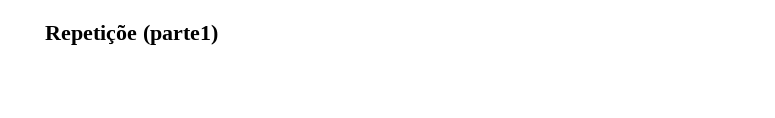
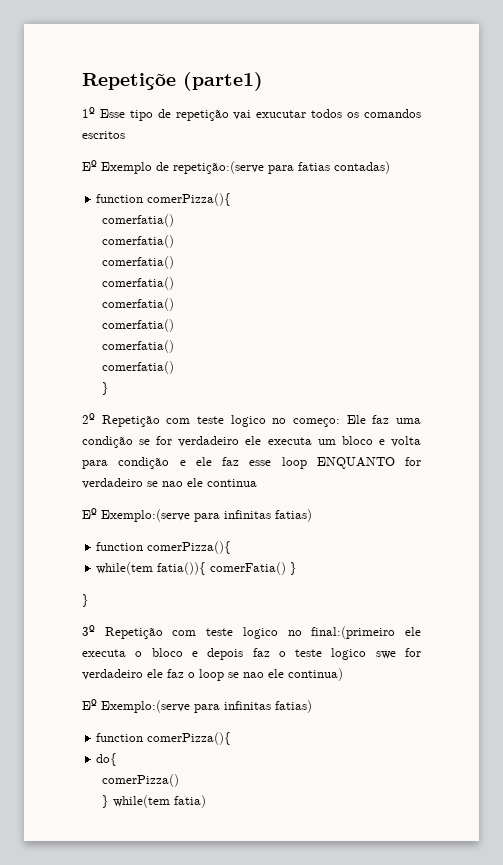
+ 1º Esse tipo de repetição vai exucutar todos os comandos escritos
+ Eº Exemplo de repetição:(serve para fatias contadas)
+ function comerPizza(){
+ comerfatia()
+ comerfatia()
+ comerfatia()
+ comerfatia()
+ comerfatia()
+ comerfatia()
+ comerfatia()
+ comerfatia()
+ }
+ 2º Repetição com teste logico no começo: Ele faz uma condição se for verdadeiro ele executa um bloco e volta para condição e ele faz esse loop ENQUANTO for verdadeiro se nao ele continua
+ Eº Exemplo:(serve para infinitas fatias)
+ function comerPizza(){
+ while(tem fatia()){ comerFatia() }
+ }
+ 3º Repetição com teste logico no final:(primeiro ele executa o bloco e depois faz o teste logico swe for verdadeiro ele faz o loop se nao ele continua)
+ Eº Exemplo:(serve para infinitas fatias)
+ function comerPizza(){
+ do{
+ comerPizza()
+ } while(tem fatia)

